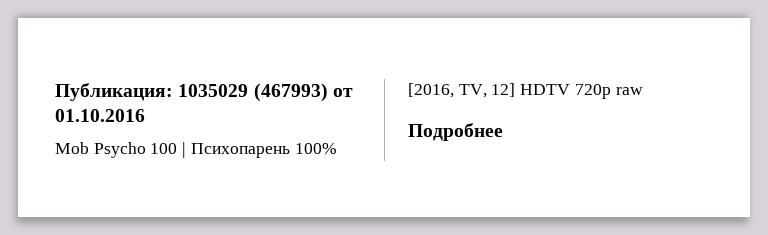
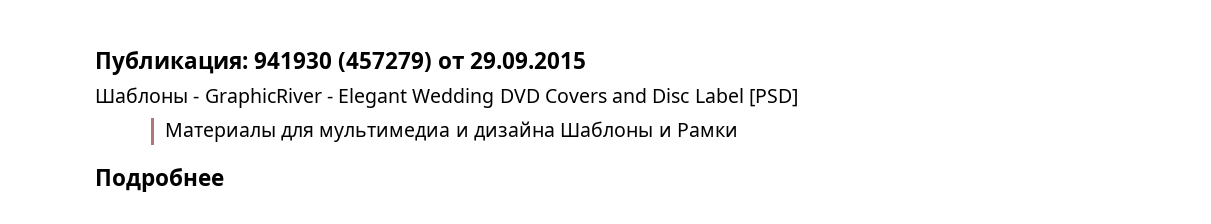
- Публикация: 1035029 (467993) от 01.10.2016
- Mob Psycho 100 | Психопарень 100% [2016, TV, 12] HDTV 720p raw
+ Публикация: 941930 (457279) от 29.09.2015
+ Шаблоны - GraphicRiver - Elegant Wedding DVD Covers and Disc Label [PSD]
+ Материалы для мультимедиа и дизайна Шаблоны и Рамки

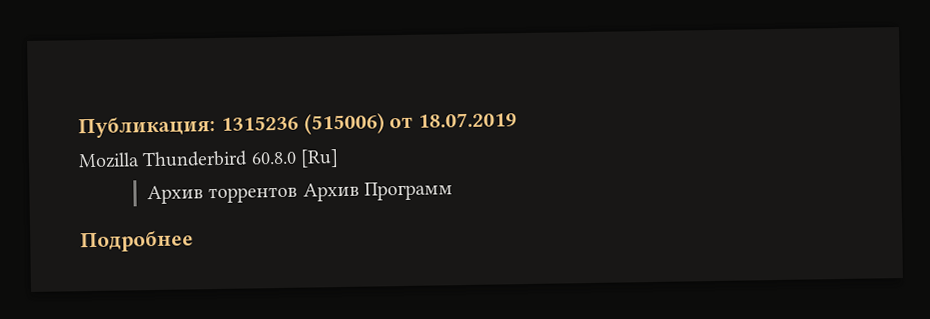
- Публикация: 941930 (457279) от 29.09.2015
- Шаблоны - GraphicRiver - Elegant Wedding DVD Covers and Disc Label [PSD]
- Материалы для мультимедиа и дизайна Шаблоны и Рамки
+ Публикация: 1315236 (515006) от 18.07.2019
+ Mozilla Thunderbird 60.8.0 [Ru]
+ Архив торрентов Архив Программ

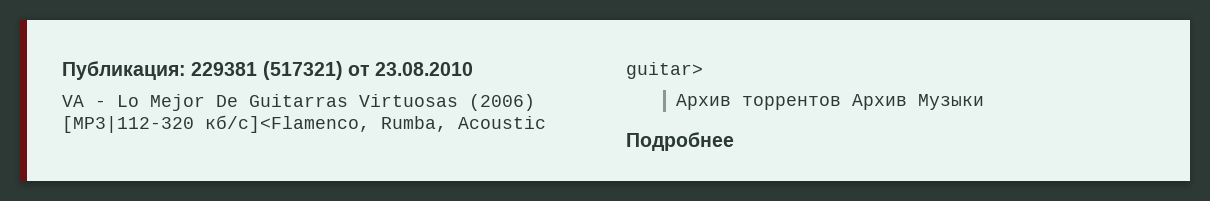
- Публикация: 1315236 (515006) от 18.07.2019
- Mozilla Thunderbird 60.8.0 [Ru]
+ Публикация: 229381 (517321) от 23.08.2010
+ VA - Lo Mejor De Guitarras Virtuosas (2006) [MP3|112-320 кб/с]<Flamenco, Rumba, Acoustic guitar>
- Архив торрентов Архив Программ
+ Архив торрентов Архив Музыки

